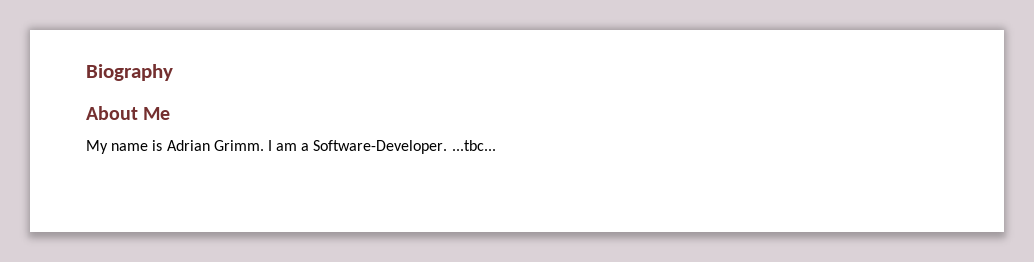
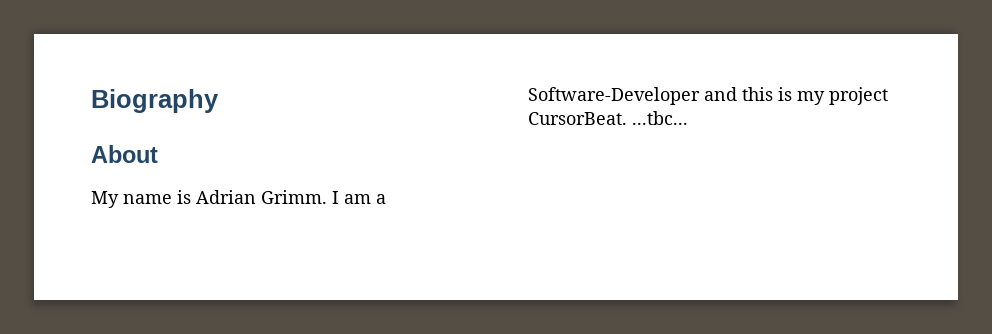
- About Me
+ About
- I am a Software-Developer. ...tbc...
+ I am a Software-Developer and this is my project CursorBeat. ...tbc...

